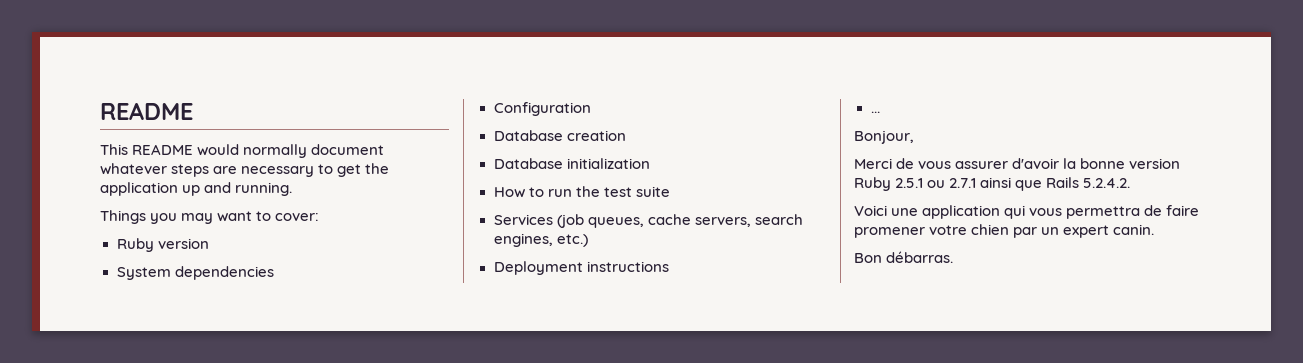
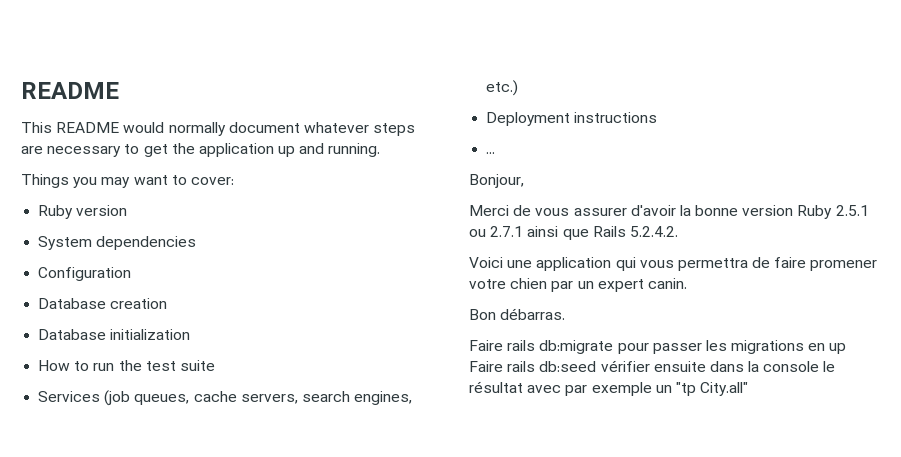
+ Faire rails db:migrate pour passer les migrations en up Faire rails db:seed vérifier ensuite dans la console le résultat avec par exemple un "tp City.all"

